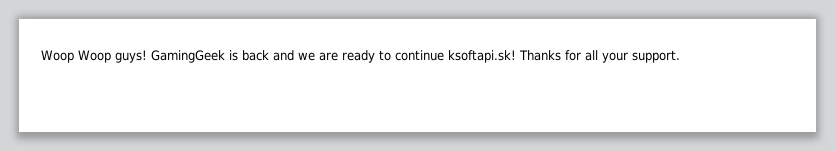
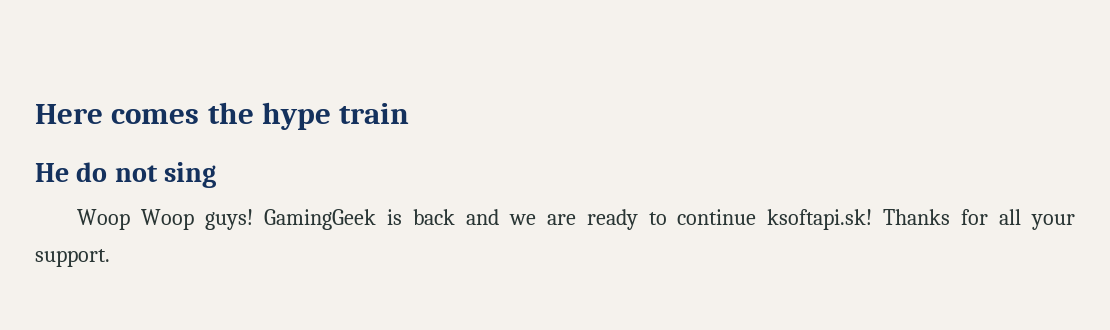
+ Here comes the hype train
+ He do not sing

